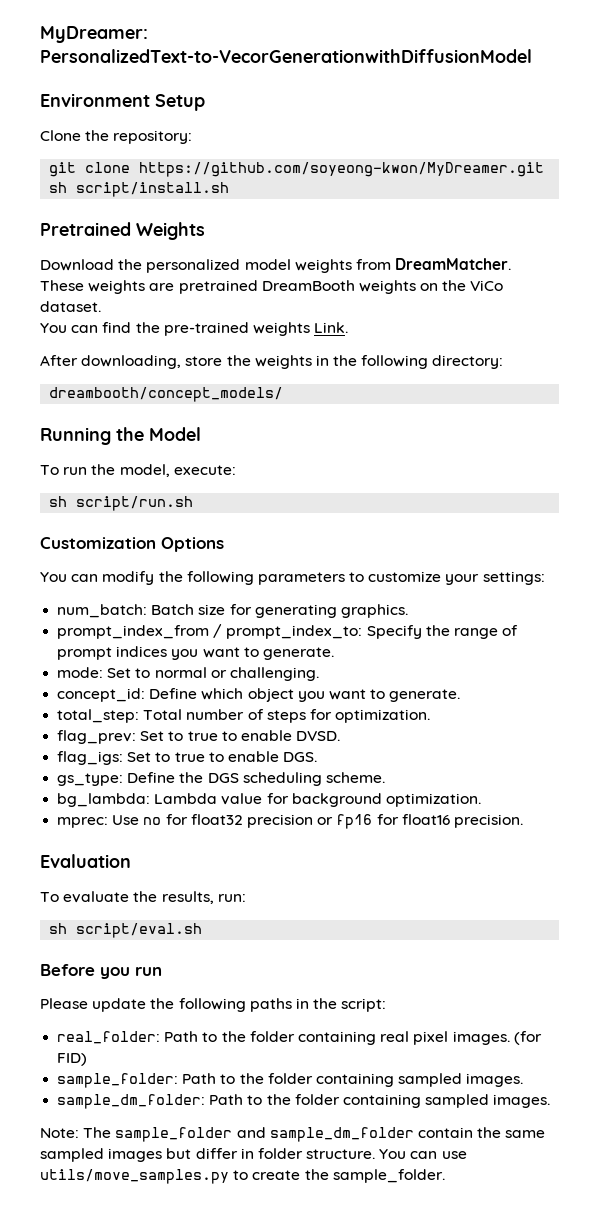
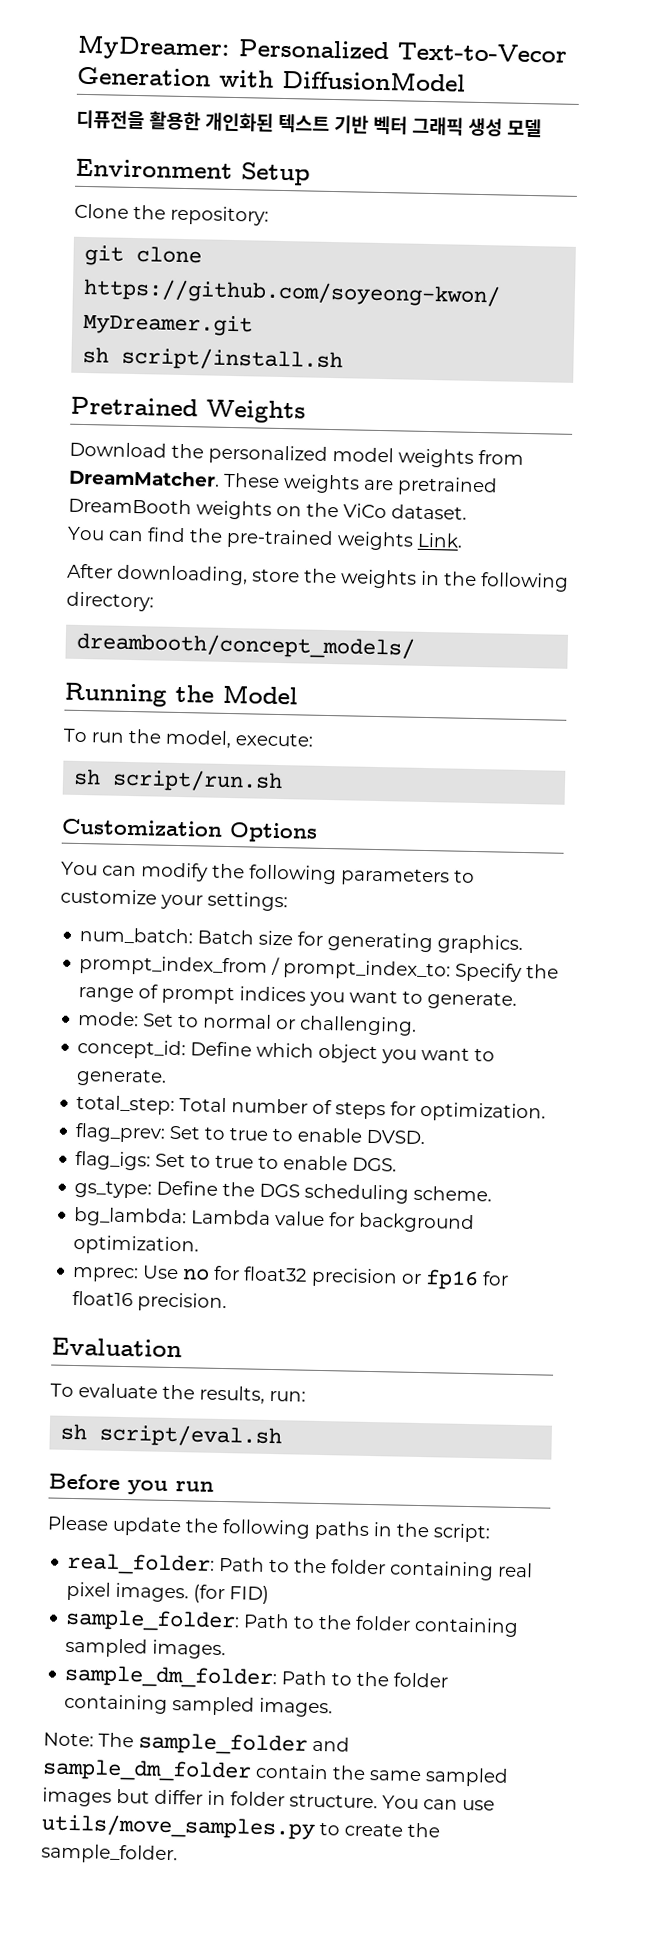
- MyDreamer: PersonalizedText-to-VecorGenerationwithDiffusionModel
+ MyDreamer: Personalized Text-to-Vecor Generation with DiffusionModel
+ 디퓨전을 활용한 개인화된 텍스트 기반 벡터 그래픽 생성 모델

